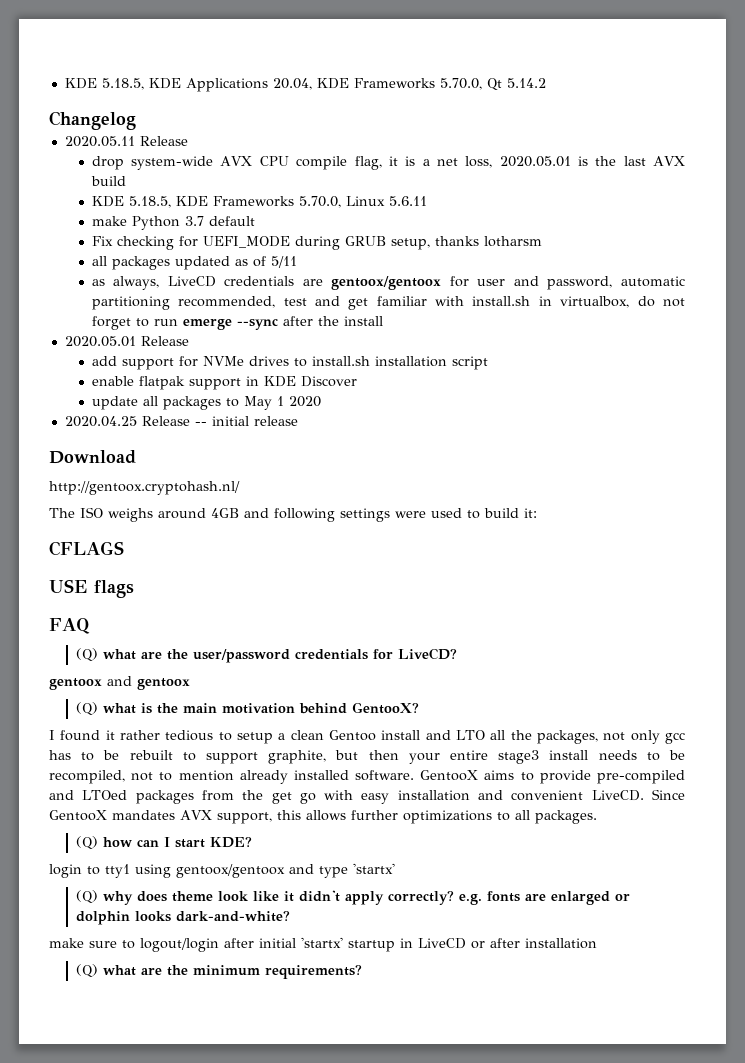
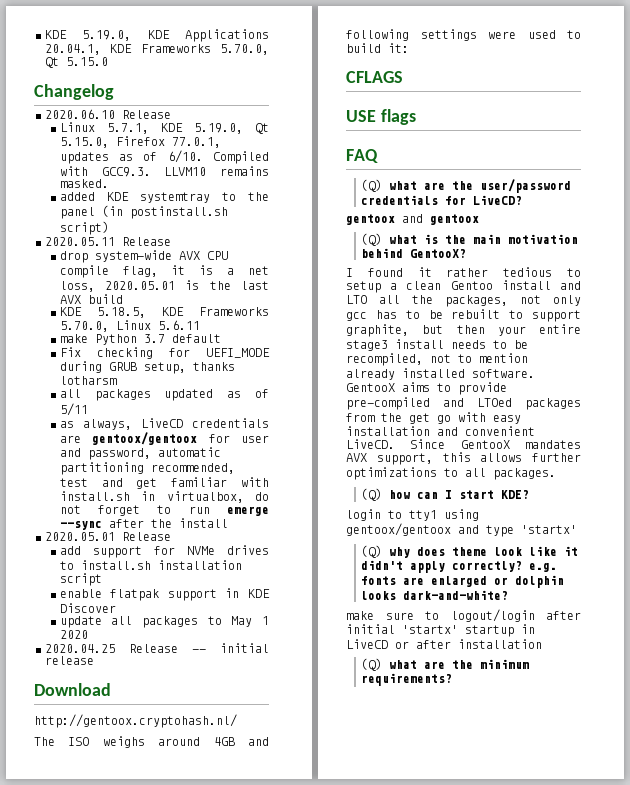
- KDE 5.18.5, KDE Applications 20.04, KDE Frameworks 5.70.0, Qt 5.14.2
+ KDE 5.19.0, KDE Applications 20.04.1, KDE Frameworks 5.70.0, Qt 5.15.0
+ 2020.06.10 Release
+ Linux 5.7.1, KDE 5.19.0, Qt 5.15.0, Firefox 77.0.1, updates as of 6/10. Compiled with GCC9.3. LLVM10 remains masked.
+ added KDE systemtray to the panel (in postinstall.sh script)

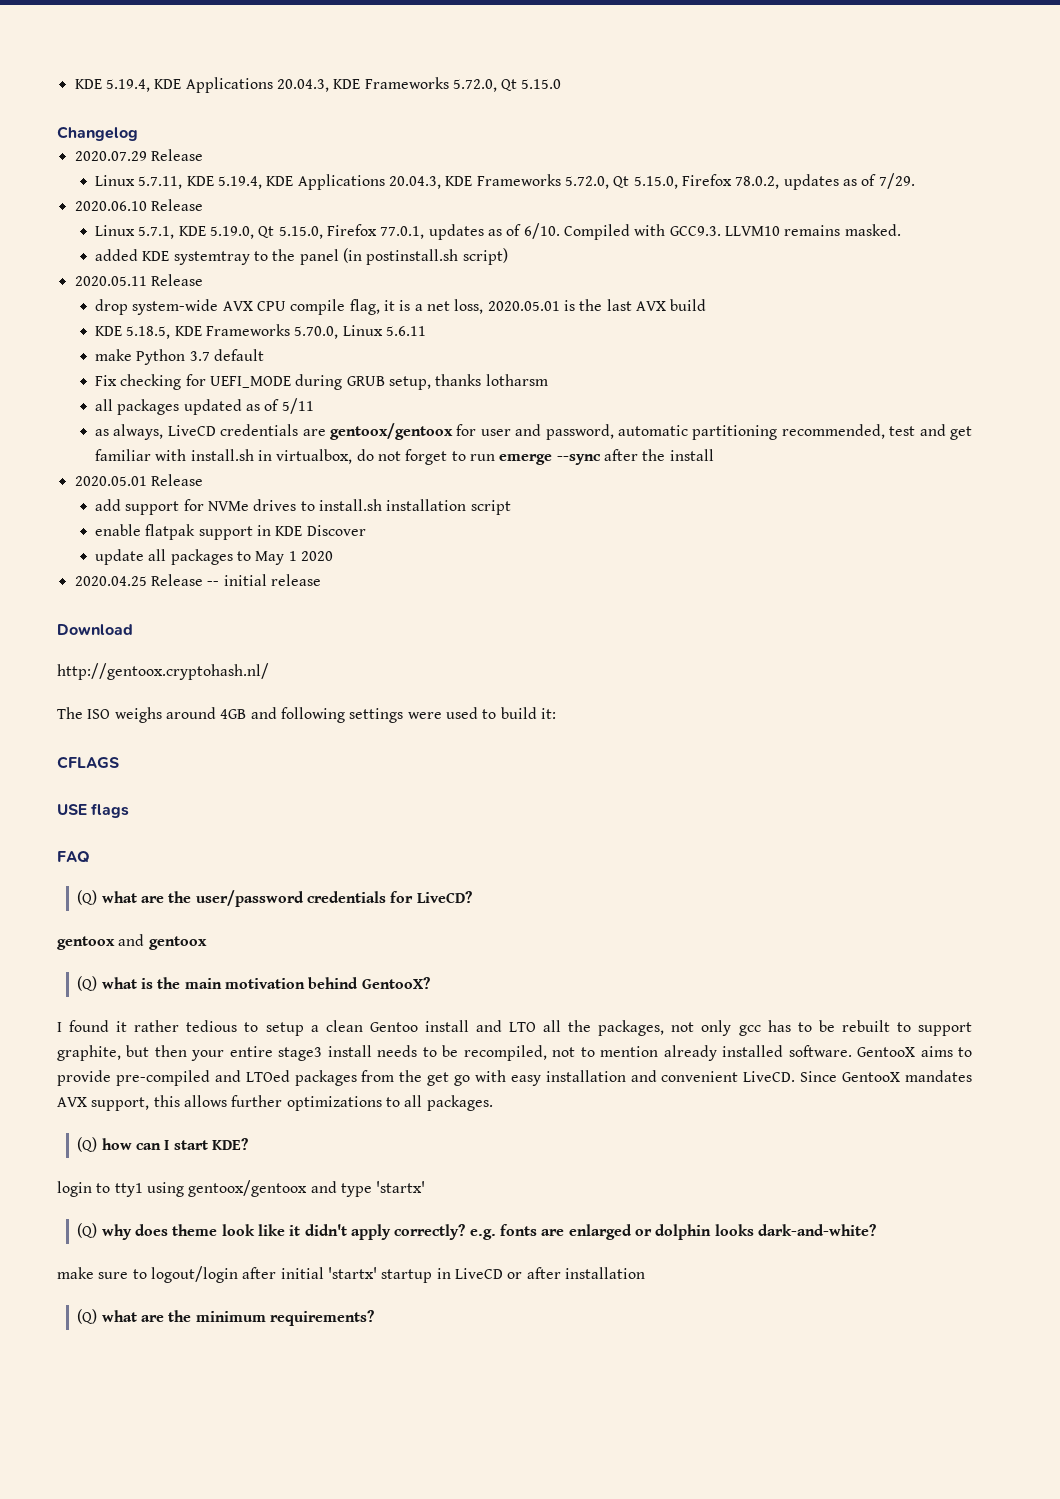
- KDE 5.19.0, KDE Applications 20.04.1, KDE Frameworks 5.70.0, Qt 5.15.0
+ KDE 5.19.4, KDE Applications 20.04.3, KDE Frameworks 5.72.0, Qt 5.15.0
+ 2020.07.29 Release
+ Linux 5.7.11, KDE 5.19.4, KDE Applications 20.04.3, KDE Frameworks 5.72.0, Qt 5.15.0, Firefox 78.0.2, updates as of 7/29.

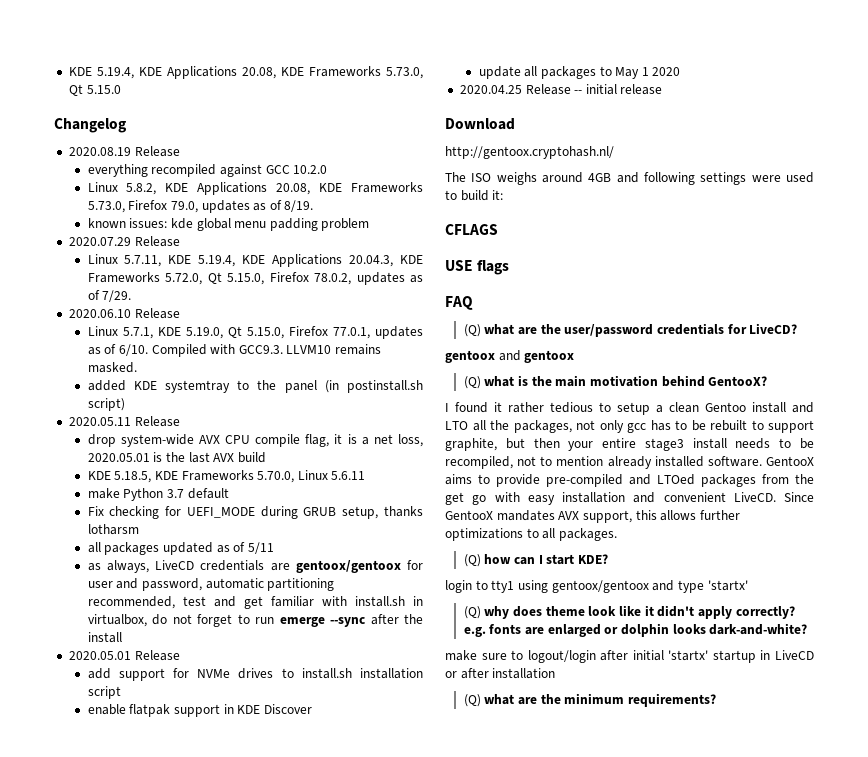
- KDE 5.19.4, KDE Applications 20.04.3, KDE Frameworks 5.72.0, Qt 5.15.0
+ KDE 5.19.4, KDE Applications 20.08, KDE Frameworks 5.73.0, Qt 5.15.0
+ 2020.08.19 Release
+ everything recompiled against GCC 10.2.0
+ Linux 5.8.2, KDE Applications 20.08, KDE Frameworks 5.73.0, Firefox 79.0, updates as of 8/19.
+ known issues: kde global menu padding problem

